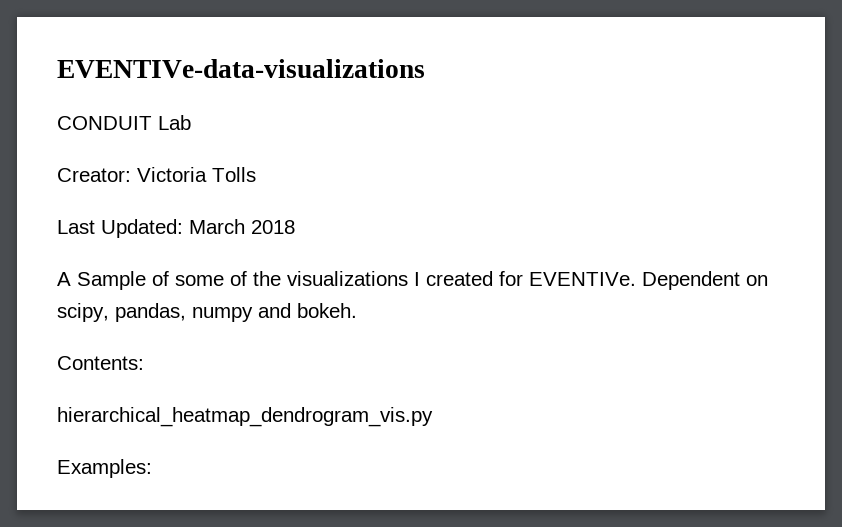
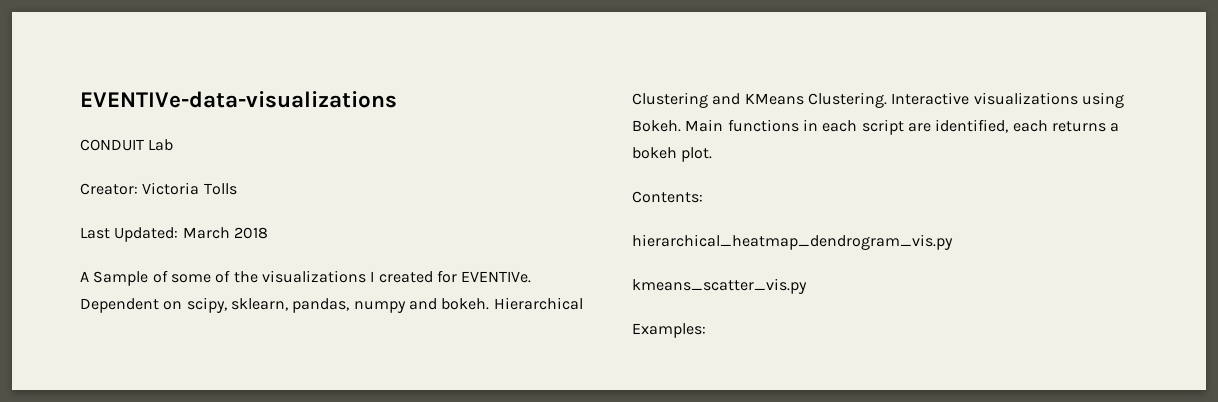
- Dependent on scipy, pandas, numpy and bokeh.
+ Dependent on scipy, sklearn, pandas, numpy and bokeh. Hierarchical Clustering and KMeans Clustering. Interactive visualizations using Bokeh. Main functions in each script are identified, each returns a bokeh plot.
+ kmeans_scatter_vis.py

